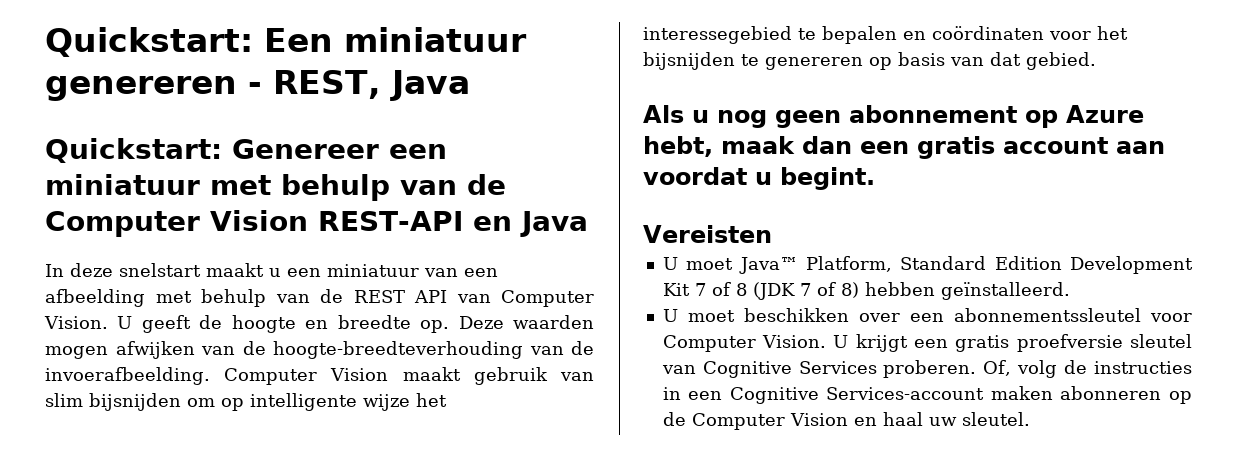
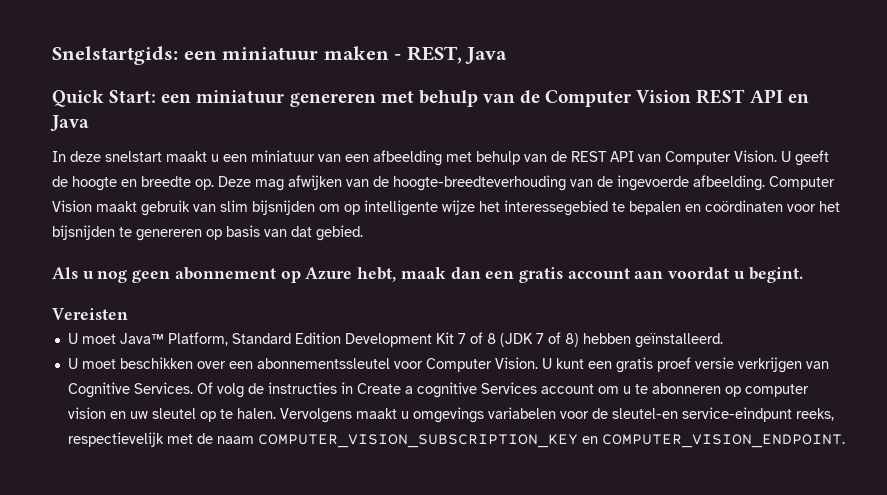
- Quickstart: Een miniatuur genereren - REST, Java
+ Snelstartgids: een miniatuur maken - REST, Java
- Quickstart: Genereer een miniatuur met behulp van de Computer Vision REST-API en Java
+ Quick Start: een miniatuur genereren met behulp van de Computer Vision REST API en Java
- U geeft de hoogte en breedte op. Deze waarden mogen afwijken van de hoogte-breedteverhouding van de invoerafbeelding.
+ U geeft de hoogte en breedte op. Deze mag afwijken van de hoogte-breedteverhouding van de ingevoerde afbeelding.
- U krijgt een gratis proefversie sleutel van Cognitive Services proberen. Of, volg de instructies in een Cognitive Services-account maken abonneren op de Computer Vision en haal uw sleutel.
+ U kunt een gratis proef versie verkrijgen van Cognitive Services. Of volg de instructies in Create a cognitive Services account om u te abonneren op computer vision en uw sleutel op te halen. Vervolgens maakt u omgevings variabelen voor de sleutel-en service-eindpunt reeks, respectievelijk met de naam COMPUTER_VISION_SUBSCRIPTION_KEY en COMPUTER_VISION_ENDPOINT.

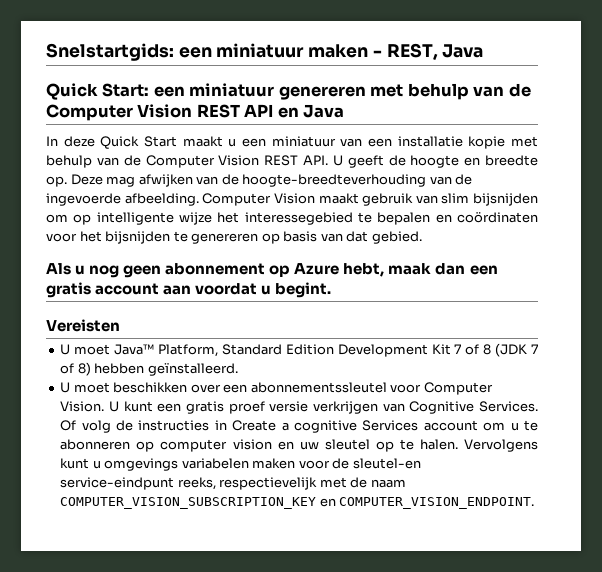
- In deze snelstart maakt u een miniatuur van een afbeelding met behulp van de REST API van Computer Vision. U geeft de hoogte en breedte op. Deze mag afwijken van de hoogte-breedteverhouding van de ingevoerde afbeelding.
+ In deze Quick Start maakt u een miniatuur van een installatie kopie met behulp van de Computer Vision REST API. U geeft de hoogte en breedte op. Deze mag afwijken van de hoogte-breedteverhouding van de ingevoerde afbeelding.
- Vervolgens maakt u omgevings variabelen voor de sleutel-en service-eindpunt reeks, respectievelijk met de naam COMPUTER_VISION_SUBSCRIPTION_KEY en COMPUTER_VISION_ENDPOINT.
+ Vervolgens kunt u omgevings variabelen maken voor de sleutel-en service-eindpunt reeks, respectievelijk met de naam COMPUTER_VISION_SUBSCRIPTION_KEY en COMPUTER_VISION_ENDPOINT.

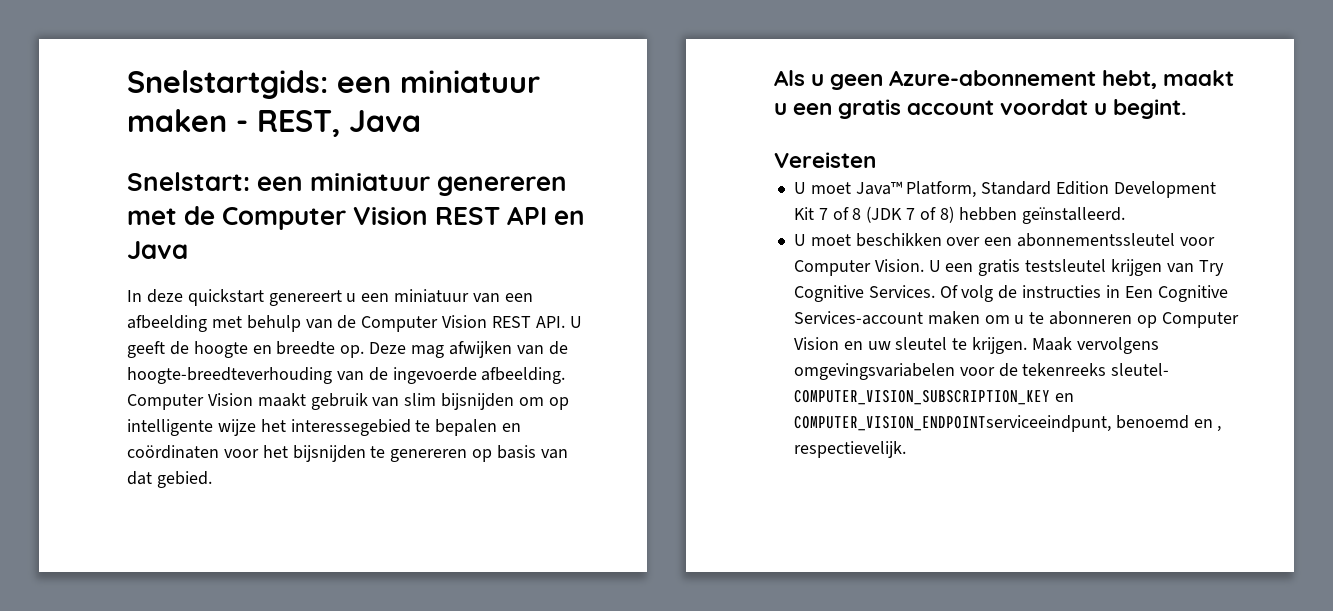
- Quick Start: een miniatuur genereren met behulp van de Computer Vision REST API en Java
+ Snelstart: een miniatuur genereren met de Computer Vision REST API en Java
- In deze Quick Start maakt u een miniatuur van een installatie kopie met behulp van de Computer Vision REST API. U geeft de hoogte en breedte op. Deze mag afwijken van de hoogte-breedteverhouding van de ingevoerde afbeelding.
+ In deze quickstart genereert u een miniatuur van een afbeelding met behulp van de Computer Vision REST API. U geeft de hoogte en breedte op. Deze mag afwijken van de hoogte-breedteverhouding van de ingevoerde afbeelding.
- Als u nog geen abonnement op Azure hebt, maak dan een gratis account aan voordat u begint.
+ Als u geen Azure-abonnement hebt, maakt u een gratis account voordat u begint.
- U kunt een gratis proef versie verkrijgen van Cognitive Services.
+ U een gratis testsleutel krijgen van Try Cognitive Services.
- Of volg de instructies in Create a cognitive Services account om u te abonneren op computer vision en uw sleutel op te halen. Vervolgens kunt u omgevings variabelen maken voor de sleutel-en service-eindpunt reeks, respectievelijk met de naam COMPUTER_VISION_SUBSCRIPTION_KEY en COMPUTER_VISION_ENDPOINT.
+ Of volg de instructies in Een Cognitive Services-account maken om u te abonneren op Computer Vision en uw sleutel te krijgen. Maak vervolgens omgevingsvariabelen voor de tekenreeks sleutel- COMPUTER_VISION_SUBSCRIPTION_KEY en COMPUTER_VISION_ENDPOINTserviceeindpunt, benoemd en , respectievelijk.

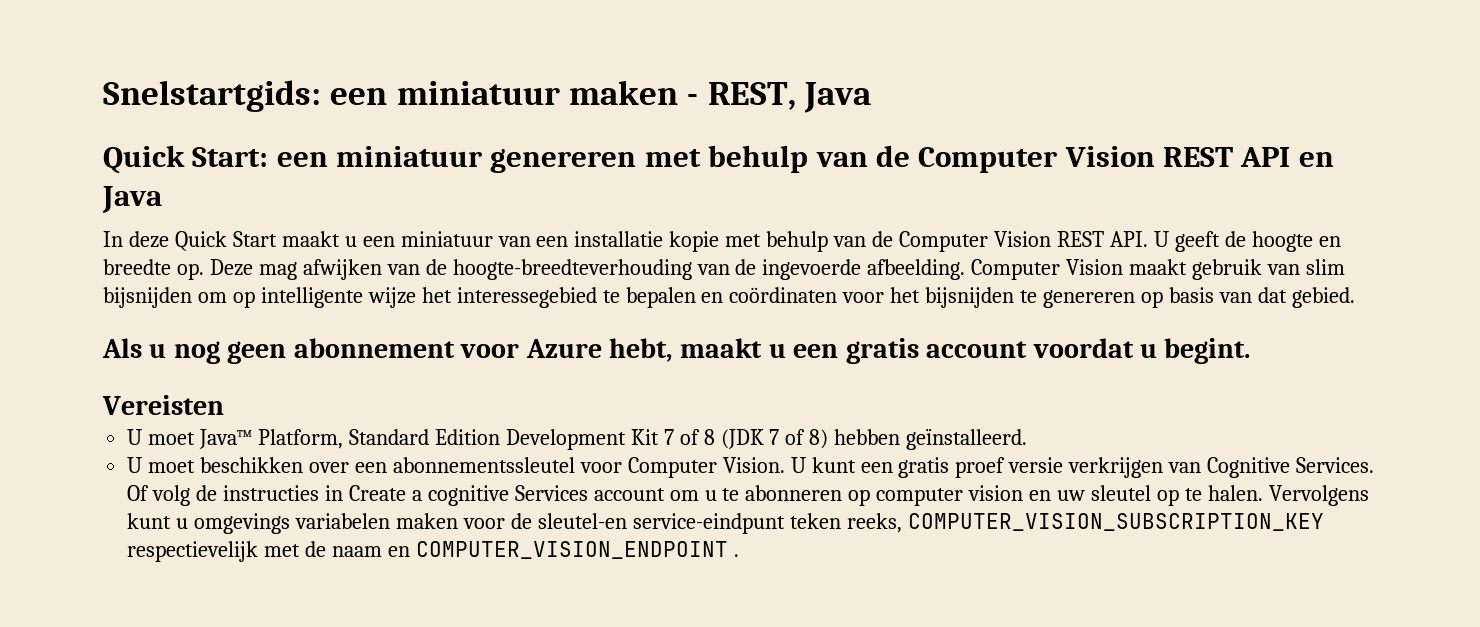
- Snelstart: een miniatuur genereren met de Computer Vision REST API en Java
+ Quick Start: een miniatuur genereren met behulp van de Computer Vision REST API en Java
- In deze quickstart genereert u een miniatuur van een afbeelding met behulp van de Computer Vision REST API. U geeft de hoogte en breedte op. Deze mag afwijken van de hoogte-breedteverhouding van de ingevoerde afbeelding.
+ In deze Quick Start maakt u een miniatuur van een installatie kopie met behulp van de Computer Vision REST API. U geeft de hoogte en breedte op. Deze mag afwijken van de hoogte-breedteverhouding van de ingevoerde afbeelding.
- Als u geen Azure-abonnement hebt, maakt u een gratis account voordat u begint.
+ Als u nog geen abonnement voor Azure hebt, maakt u een gratis account voordat u begint.
- U een gratis testsleutel krijgen van Try Cognitive Services.
+ U kunt een gratis proef versie verkrijgen van Cognitive Services.
- Of volg de instructies in Een Cognitive Services-account maken om u te abonneren op Computer Vision en uw sleutel te krijgen. Maak vervolgens omgevingsvariabelen voor de tekenreeks sleutel- COMPUTER_VISION_SUBSCRIPTION_KEY en COMPUTER_VISION_ENDPOINTserviceeindpunt, benoemd en , respectievelijk.
+ Of volg de instructies in Create a cognitive Services account om u te abonneren op computer vision en uw sleutel op te halen. Vervolgens kunt u omgevings variabelen maken voor de sleutel-en service-eindpunt teken reeks, COMPUTER_VISION_SUBSCRIPTION_KEY respectievelijk met de naam en COMPUTER_VISION_ENDPOINT .

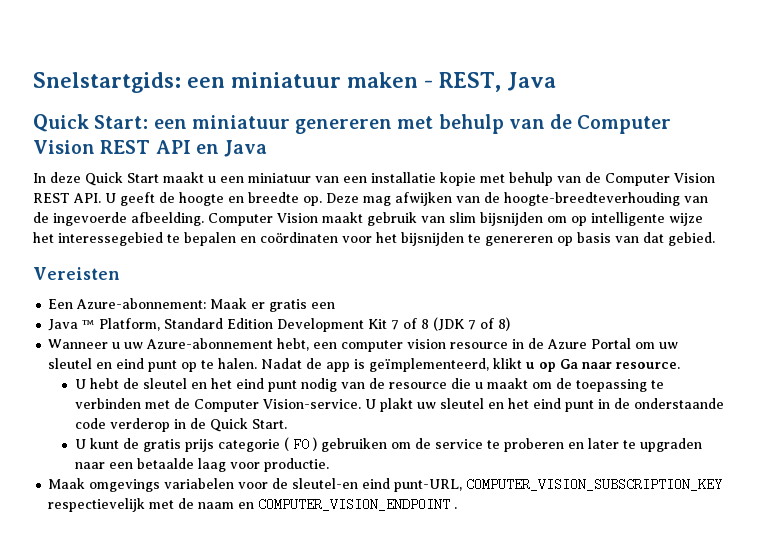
- Als u nog geen abonnement voor Azure hebt, maakt u een gratis account voordat u begint.
  Vereisten
- U moet Java™ Platform, Standard Edition Development Kit 7 of 8 (JDK 7 of 8) hebben geïnstalleerd.
- U moet beschikken over een abonnementssleutel voor Computer Vision. U kunt een gratis proef versie verkrijgen van Cognitive Services. Of volg de instructies in Create a cognitive Services account om u te abonneren op computer vision en uw sleutel op te halen. Vervolgens kunt u omgevings variabelen maken voor de sleutel-en service-eindpunt teken reeks, COMPUTER_VISION_SUBSCRIPTION_KEY respectievelijk met de naam en COMPUTER_VISION_ENDPOINT .
+ Een Azure-abonnement: Maak er gratis een
+ Java ™ Platform, Standard Edition Development Kit 7 of 8 (JDK 7 of 8)
+ Wanneer u uw Azure-abonnement hebt, een computer vision resource in de Azure Portal om uw sleutel en eind punt op te halen. Nadat de app is geïmplementeerd, klikt u op Ga naar resource.
+ U hebt de sleutel en het eind punt nodig van de resource die u maakt om de toepassing te verbinden met de Computer Vision-service. U plakt uw sleutel en het eind punt in de onderstaande code verderop in de Quick Start.
+ U kunt de gratis prijs categorie ( F0 ) gebruiken om de service te proberen en later te upgraden naar een betaalde laag voor productie.
+ Maak omgevings variabelen voor de sleutel-en eind punt-URL, COMPUTER_VISION_SUBSCRIPTION_KEY respectievelijk met de naam en COMPUTER_VISION_ENDPOINT .

